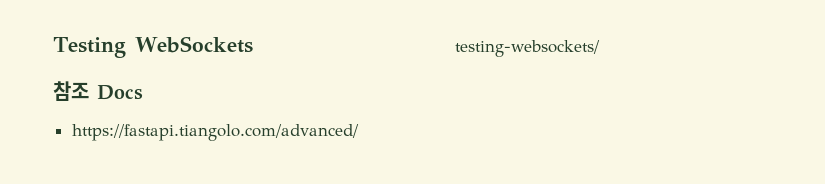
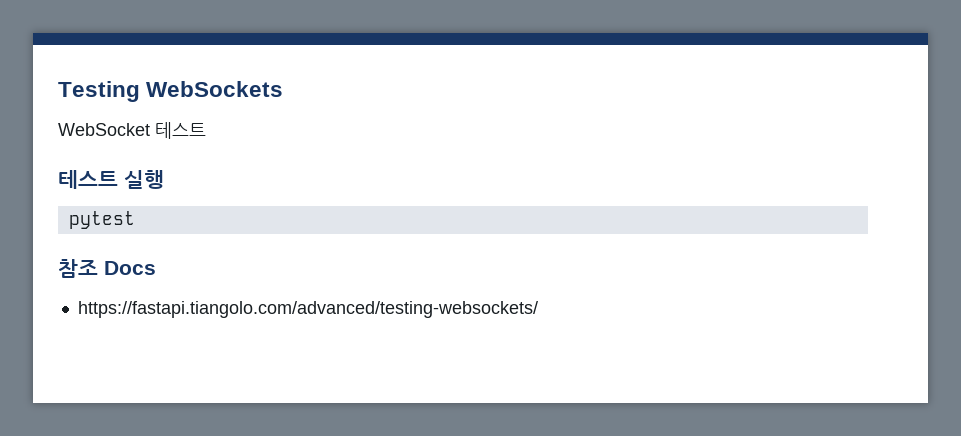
+ WebSocket 테스트
+ 테스트 실행
+ pytest

